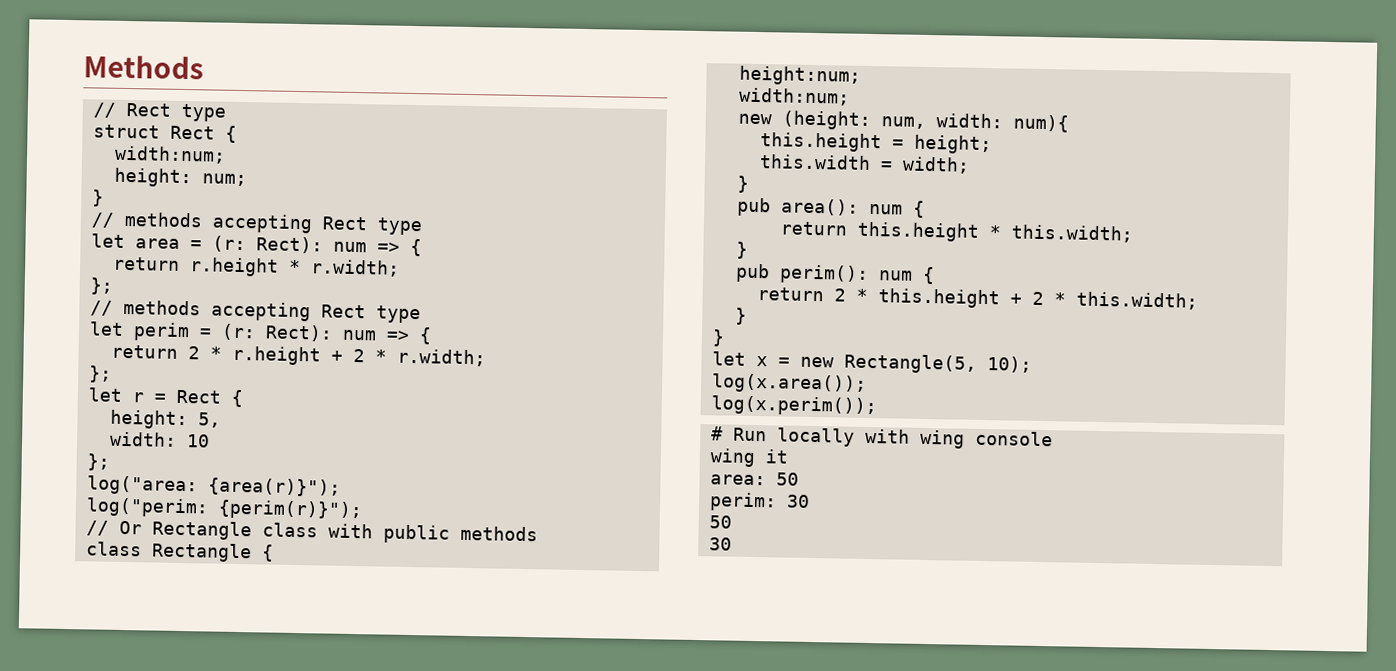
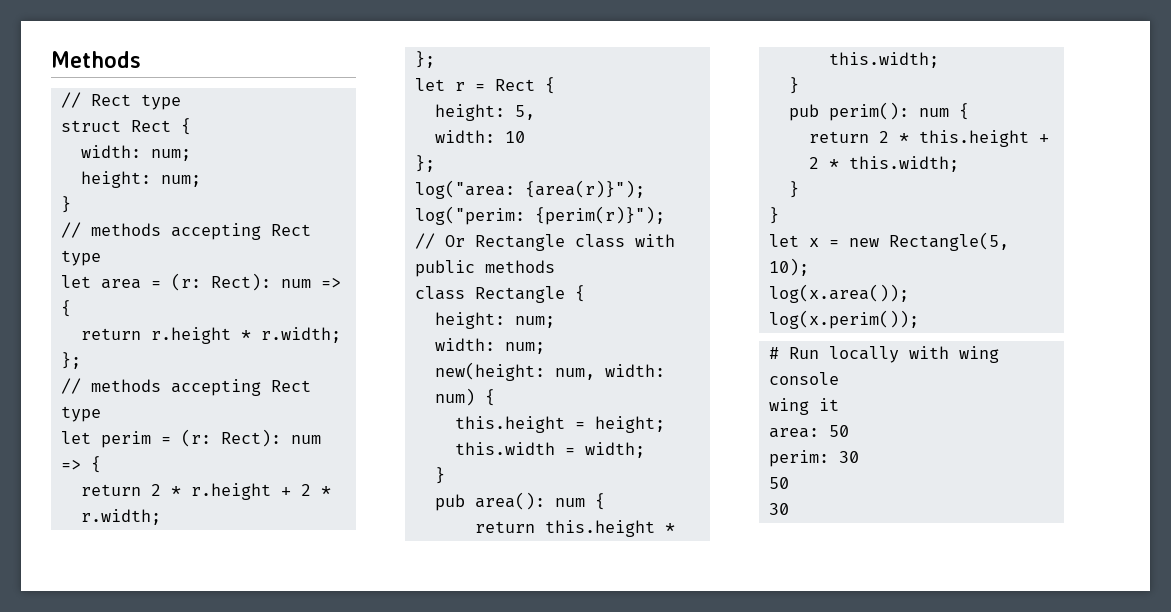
  struct Rect {
- width:num;
+ width: num;
  class Rectangle {
- height:num;
- width:num;
- new (height: num, width: num){
+ height: num;
+ width: num;
+ new(height: num, width: num) {

